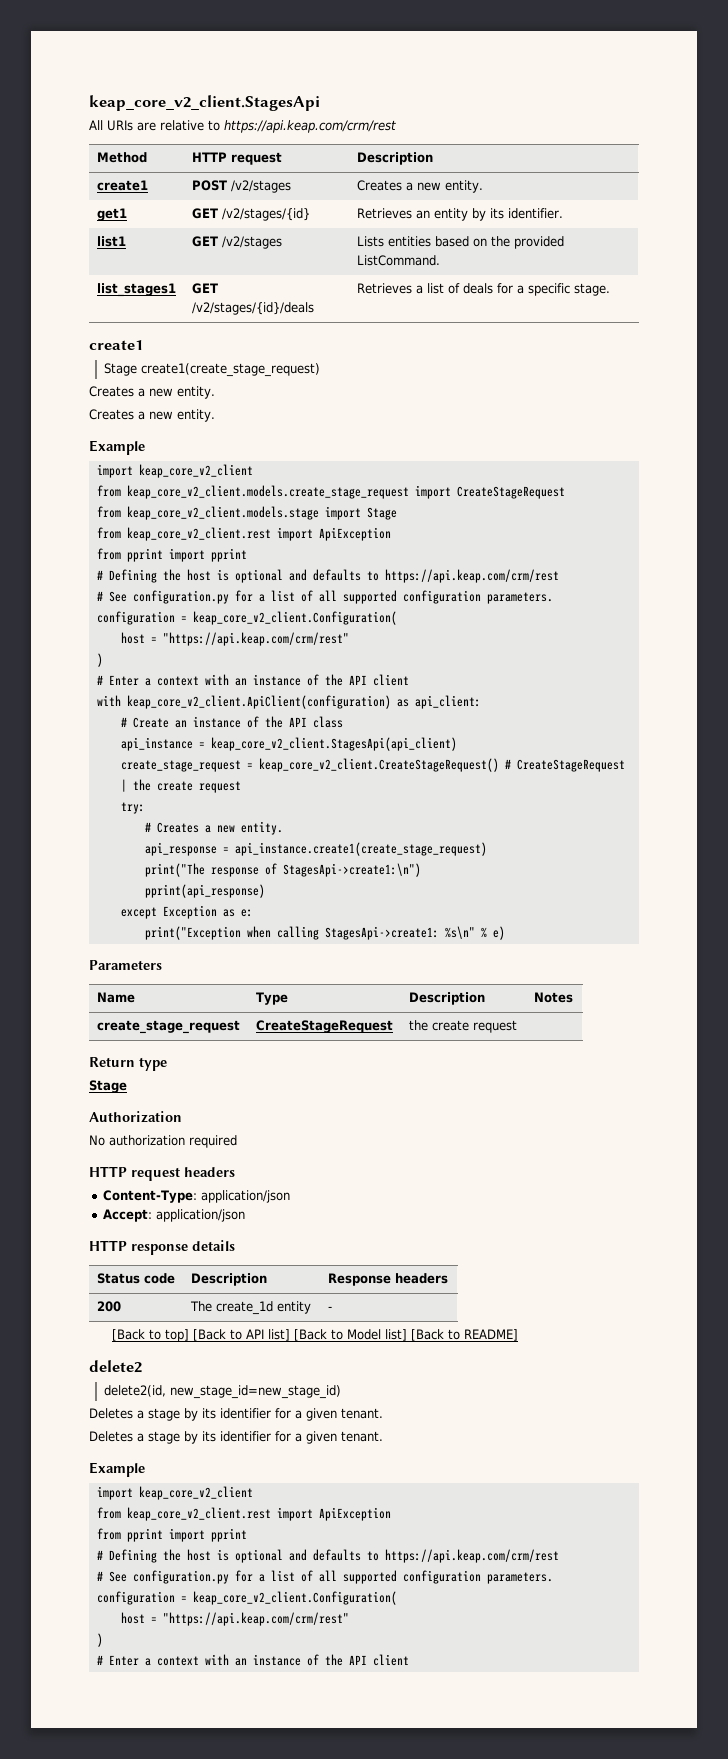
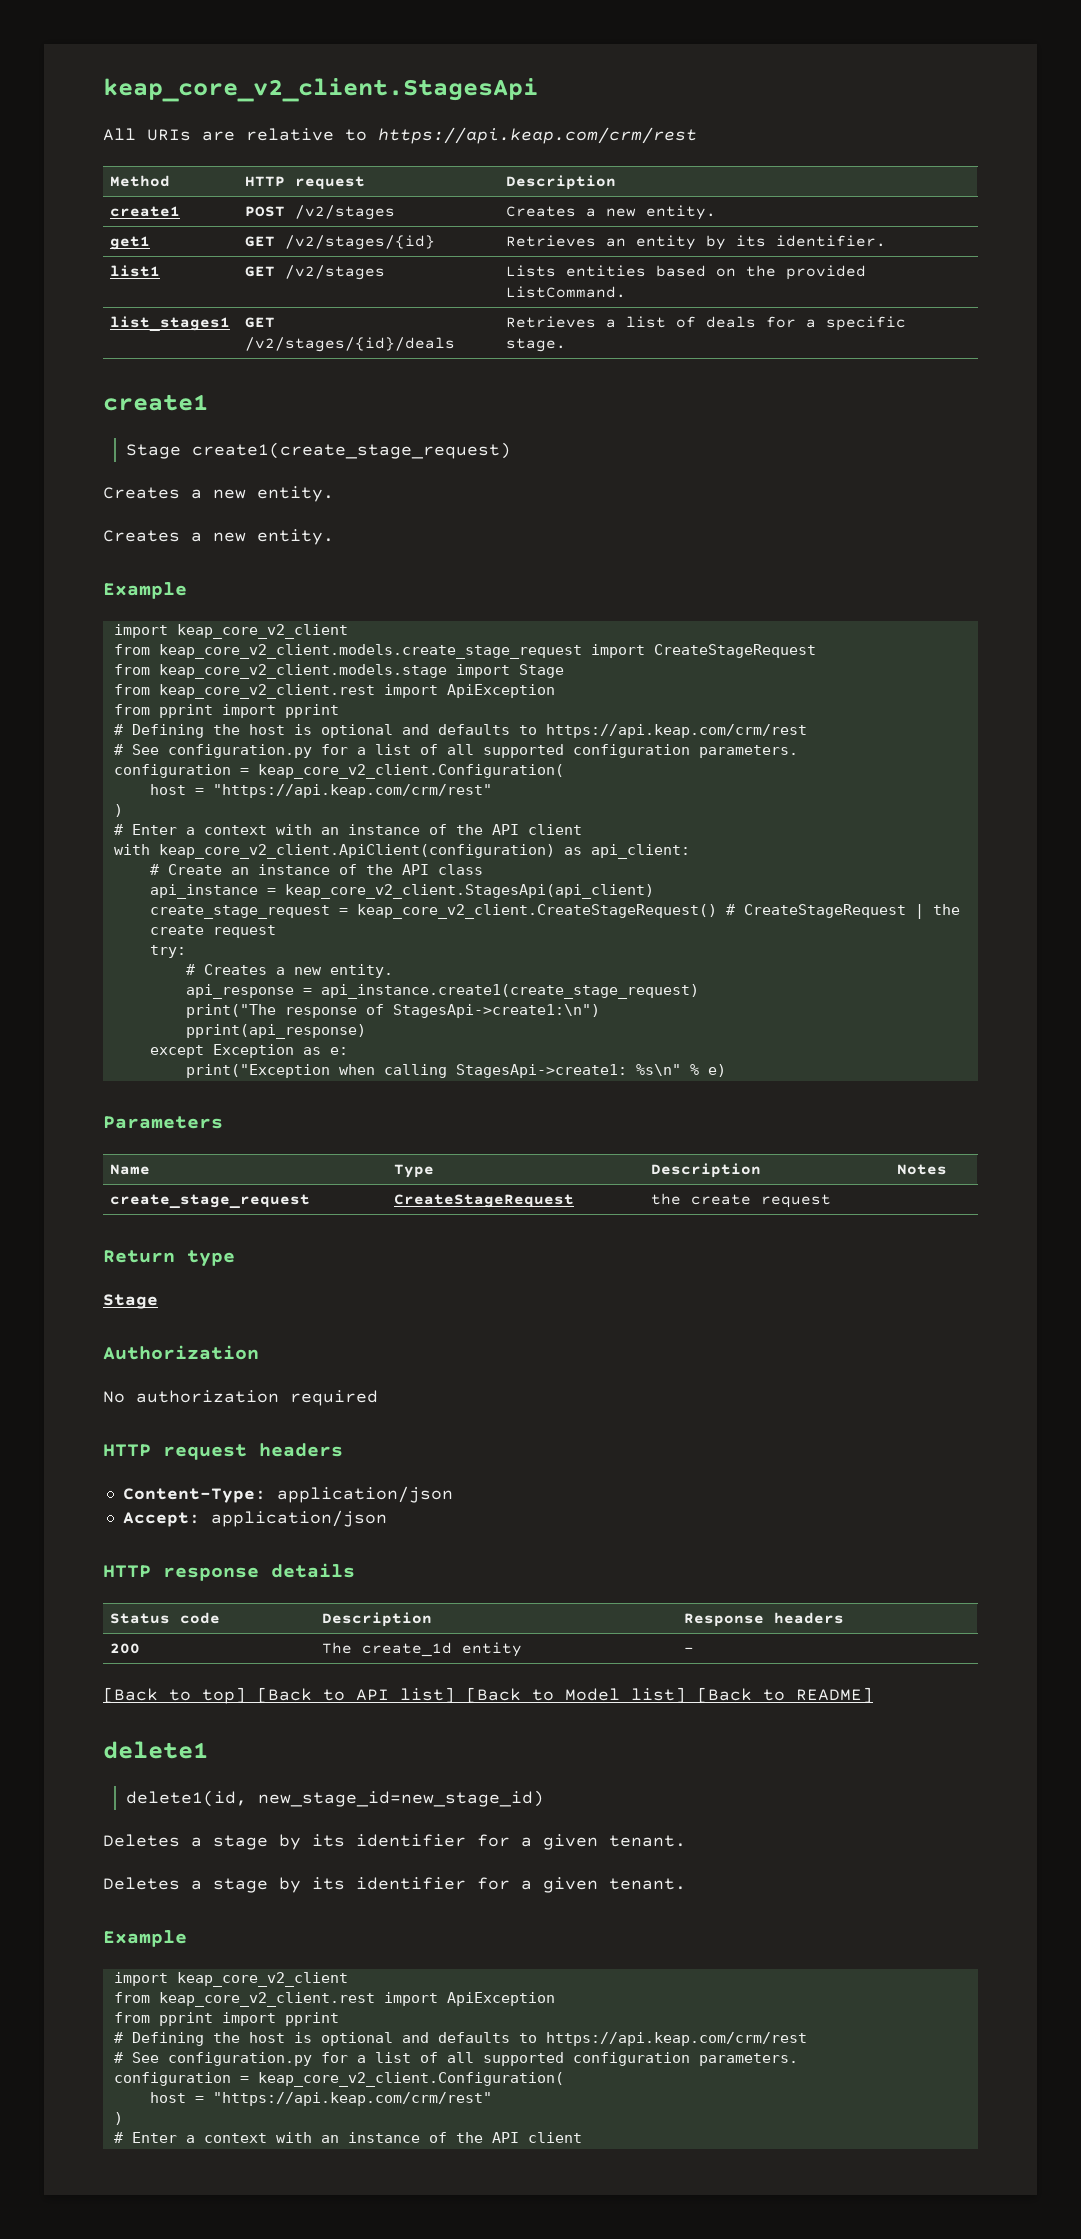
- delete2
- delete2(id, new_stage_id=new_stage_id)
+ delete1
+ delete1(id, new_stage_id=new_stage_id)

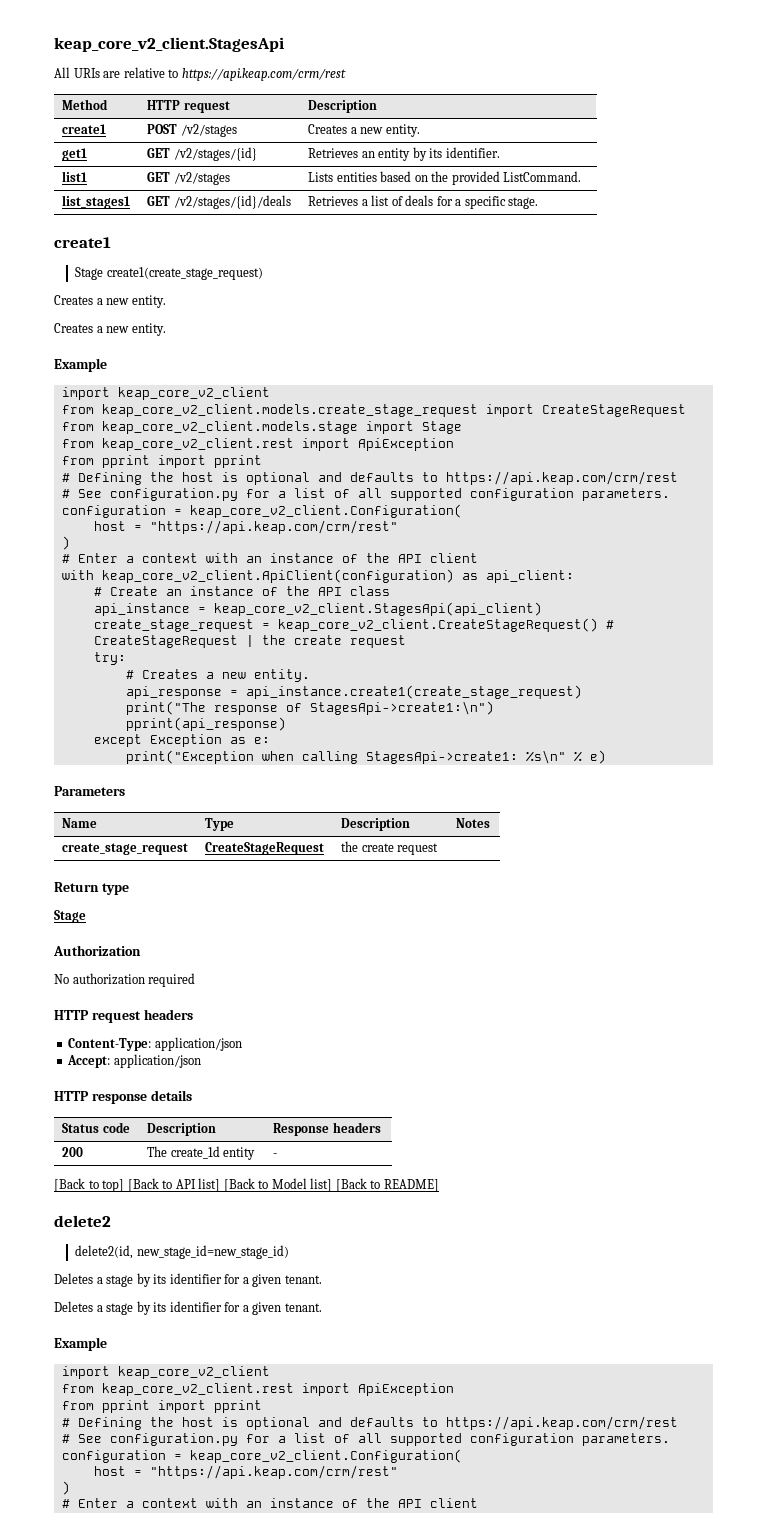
- delete1
- delete1(id, new_stage_id=new_stage_id)
+ delete2
+ delete2(id, new_stage_id=new_stage_id)

